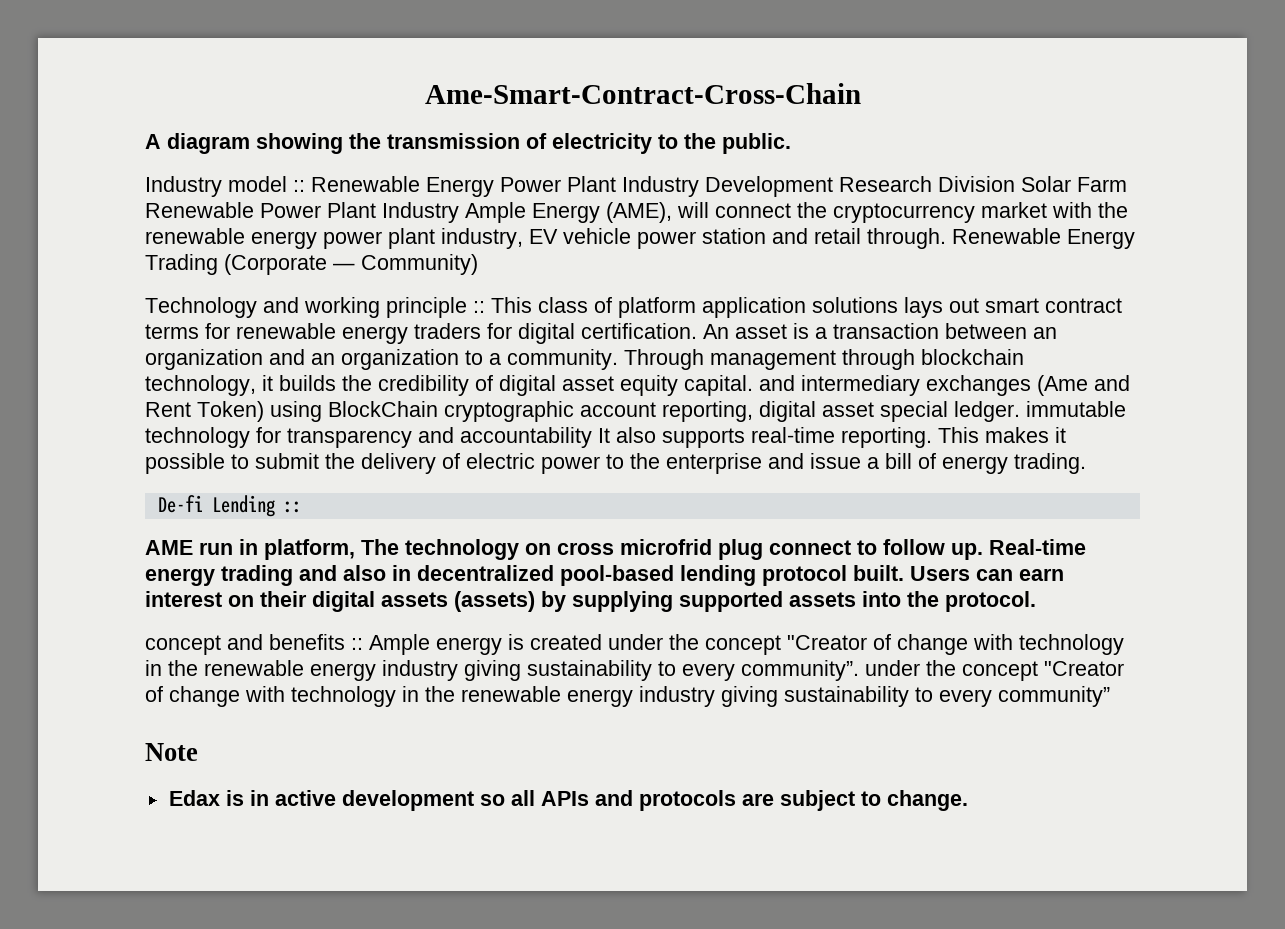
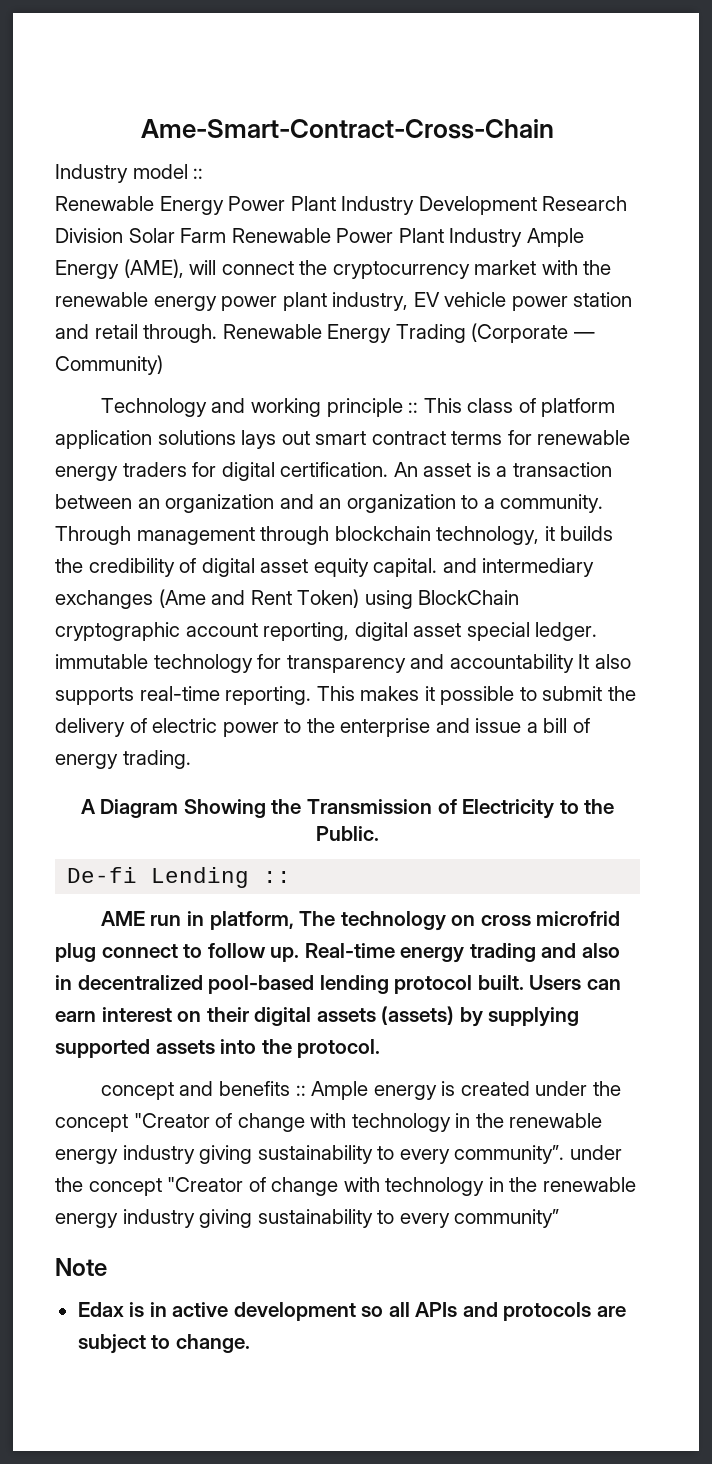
- A diagram showing the transmission of electricity to the public.
- Industry model :: Renewable Energy Power Plant Industry Development Research Division Solar Farm Renewable Power Plant Industry Ample Energy (AME), will connect the cryptocurrency market with the renewable energy power plant industry, EV vehicle power station and retail through.
+ Industry model ::
+ Renewable Energy Power Plant Industry Development Research Division Solar Farm Renewable Power Plant Industry Ample Energy (AME), will connect the cryptocurrency market with the renewable energy power plant industry, EV vehicle power station and retail through.
+ A Diagram Showing the Transmission of Electricity to the Public.

